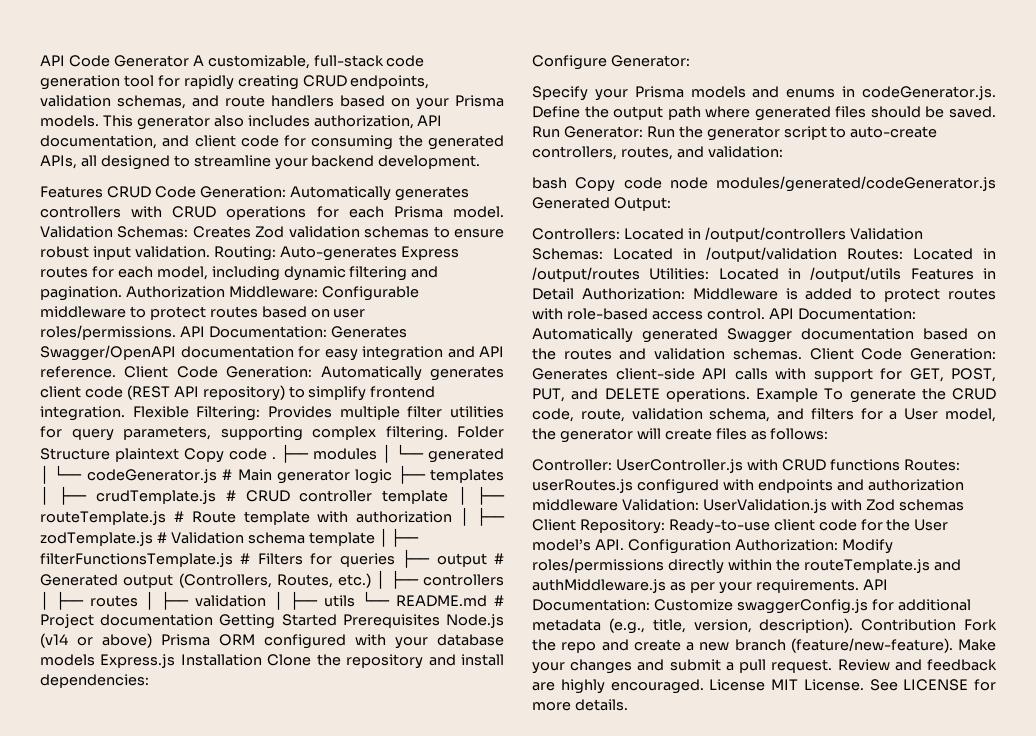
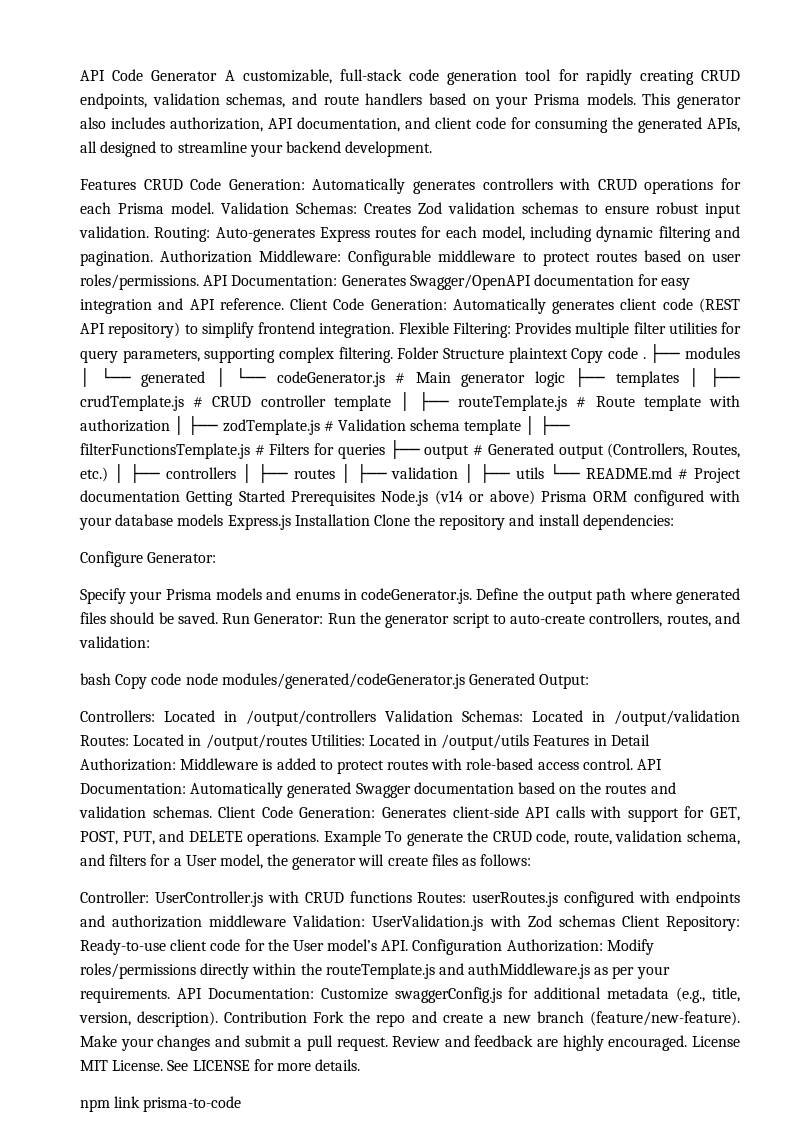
+ npm link prisma-to-code

